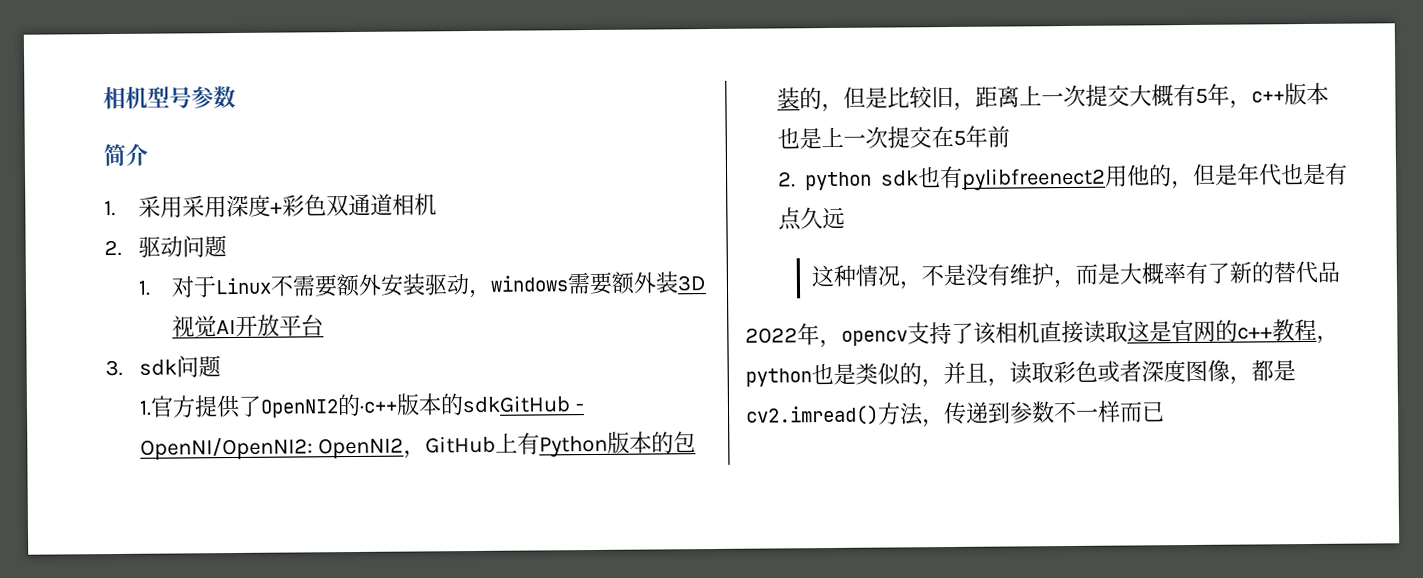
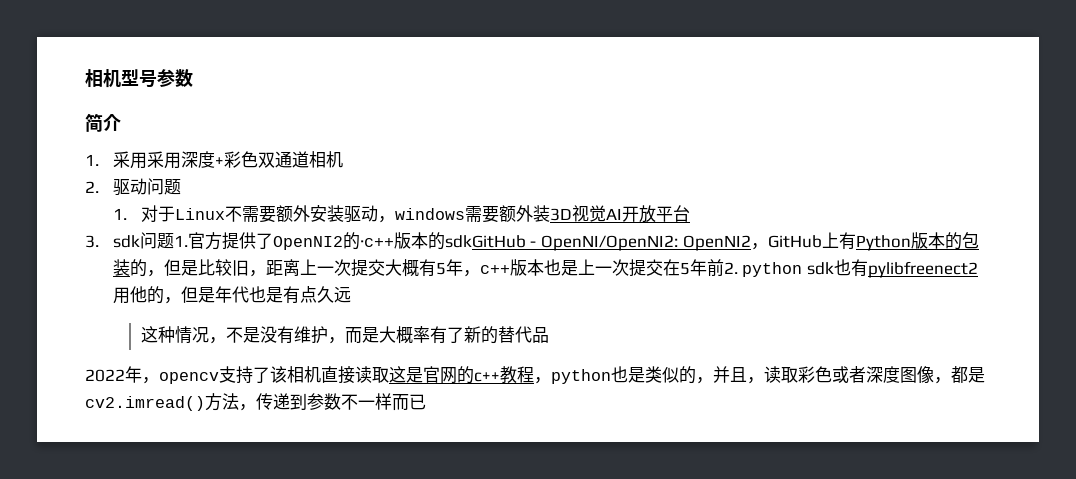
- 3. sdk问题
- 1.官方提供了OpenNI2的·c++版本的sdkGitHub - OpenNI/OpenNI2: OpenNI2，GitHub上有Python版本的包装的，但是比较旧，距离上一次提交大概有5年，c++版本也是上一次提交在5年前
- 2. python sdk也有pylibfreenect2用他的，但是年代也是有点久远
+ 3. sdk问题1.官方提供了OpenNI2的·c++版本的sdkGitHub - OpenNI/OpenNI2: OpenNI2，GitHub上有Python版本的包装的，但是比较旧，距离上一次提交大概有5年，c++版本也是上一次提交在5年前2. python sdk也有pylibfreenect2用他的，但是年代也是有点久远

